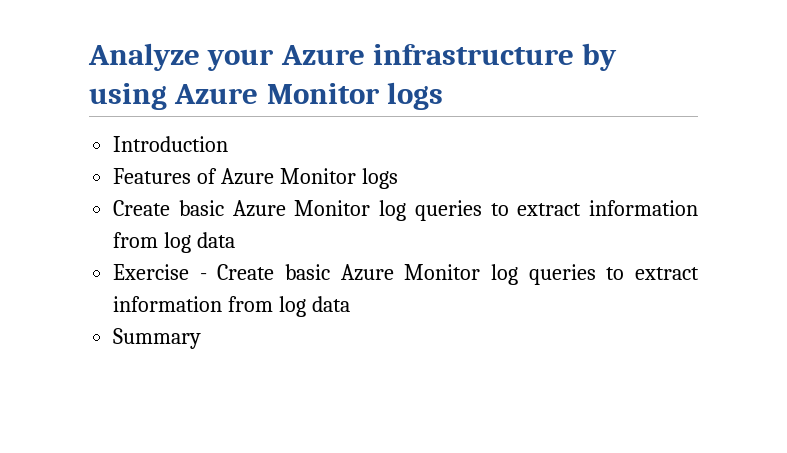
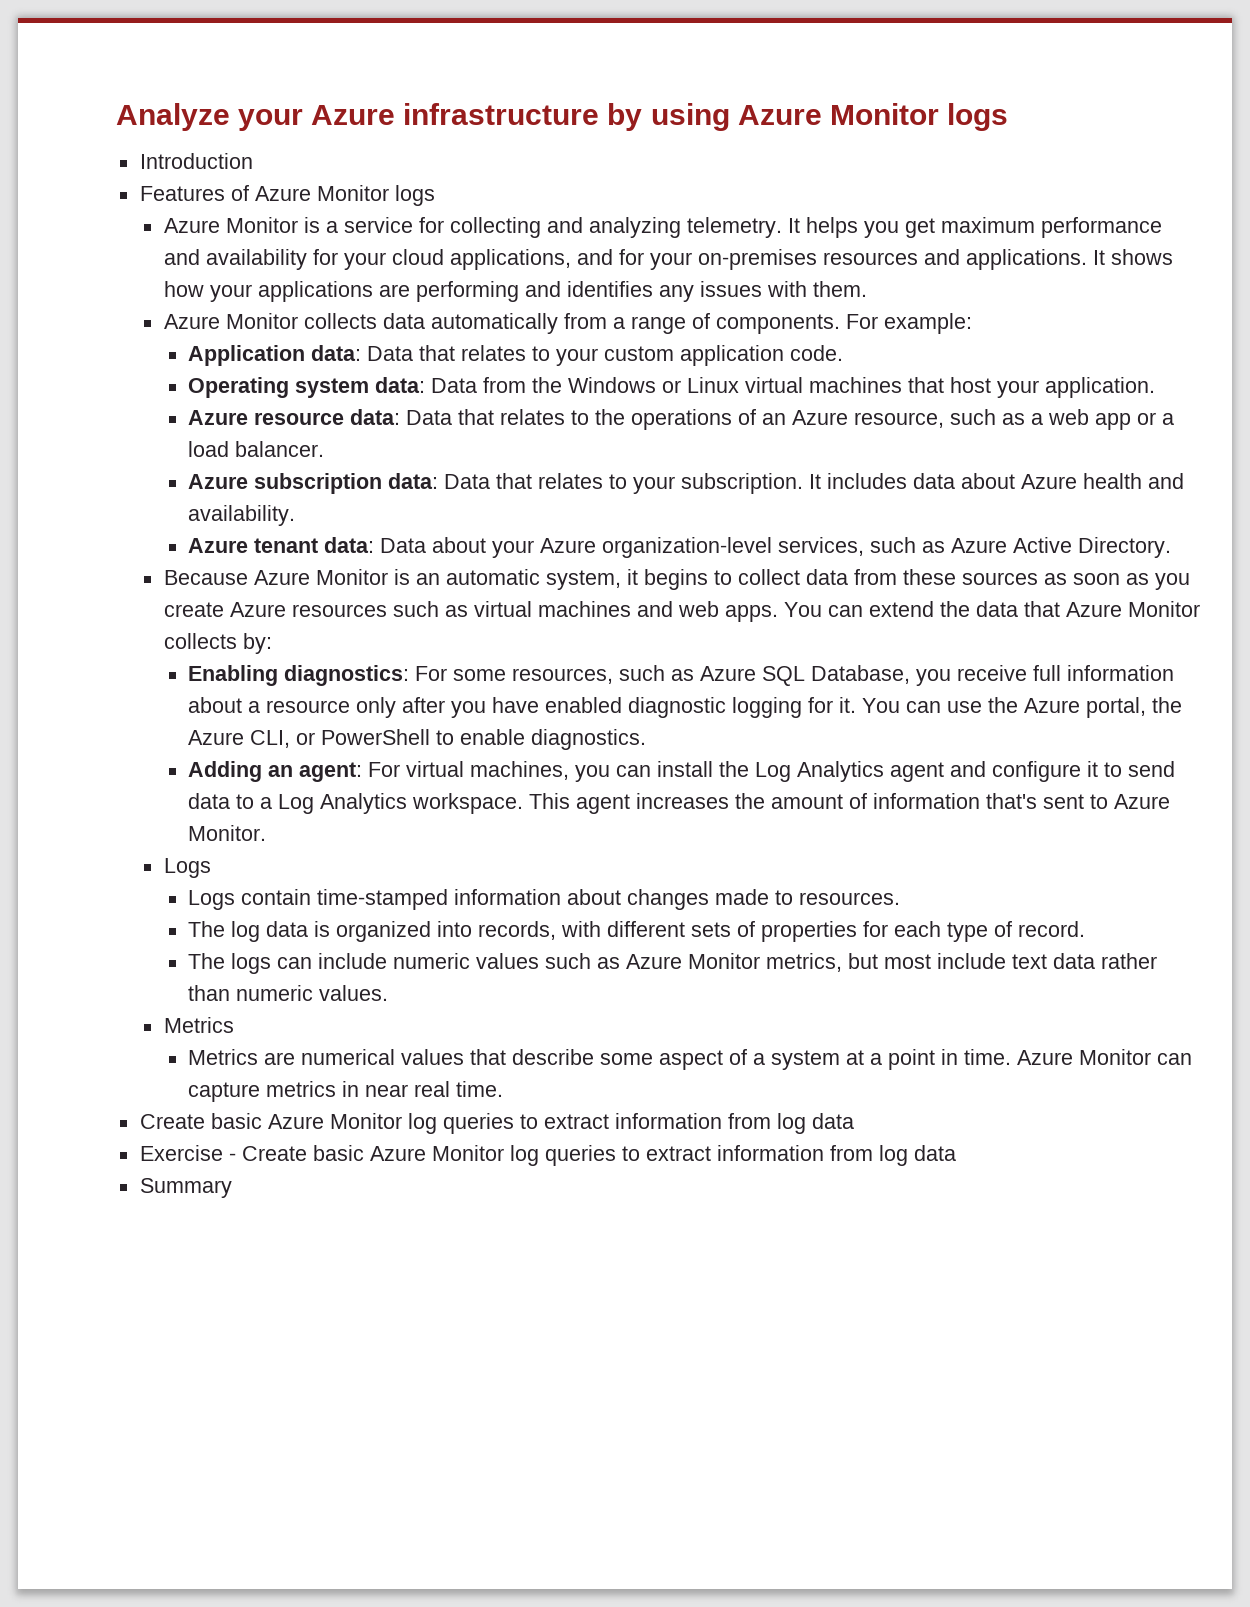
+ Azure Monitor is a service for collecting and analyzing telemetry. It helps you get maximum performance and availability for your cloud applications, and for your on-premises resources and applications. It shows how your applications are performing and identifies any issues with them.
+ Azure Monitor collects data automatically from a range of components. For example:
+ Application data: Data that relates to your custom application code.
+ Operating system data: Data from the Windows or Linux virtual machines that host your application.
+ Azure resource data: Data that relates to the operations of an Azure resource, such as a web app or a load balancer.
+ Azure subscription data: Data that relates to your subscription. It includes data about Azure health and availability.
+ Azure tenant data: Data about your Azure organization-level services, such as Azure Active Directory.
+ Because Azure Monitor is an automatic system, it begins to collect data from these sources as soon as you create Azure resources such as virtual machines and web apps. You can extend the data that Azure Monitor collects by:
+ Enabling diagnostics: For some resources, such as Azure SQL Database, you receive full information about a resource only after you have enabled diagnostic logging for it. You can use the Azure portal, the Azure CLI, or PowerShell to enable diagnostics.
+ Adding an agent: For virtual machines, you can install the Log Analytics agent and configure it to send data to a Log Analytics workspace. This agent increases the amount of information that's sent to Azure Monitor.
+ Logs
+ Logs contain time-stamped information about changes made to resources.
+ The log data is organized into records, with different sets of properties for each type of record.
+ The logs can include numeric values such as Azure Monitor metrics, but most include text data rather than numeric values.
+ Metrics
+ Metrics are numerical values that describe some aspect of a system at a point in time. Azure Monitor can capture metrics in near real time.

